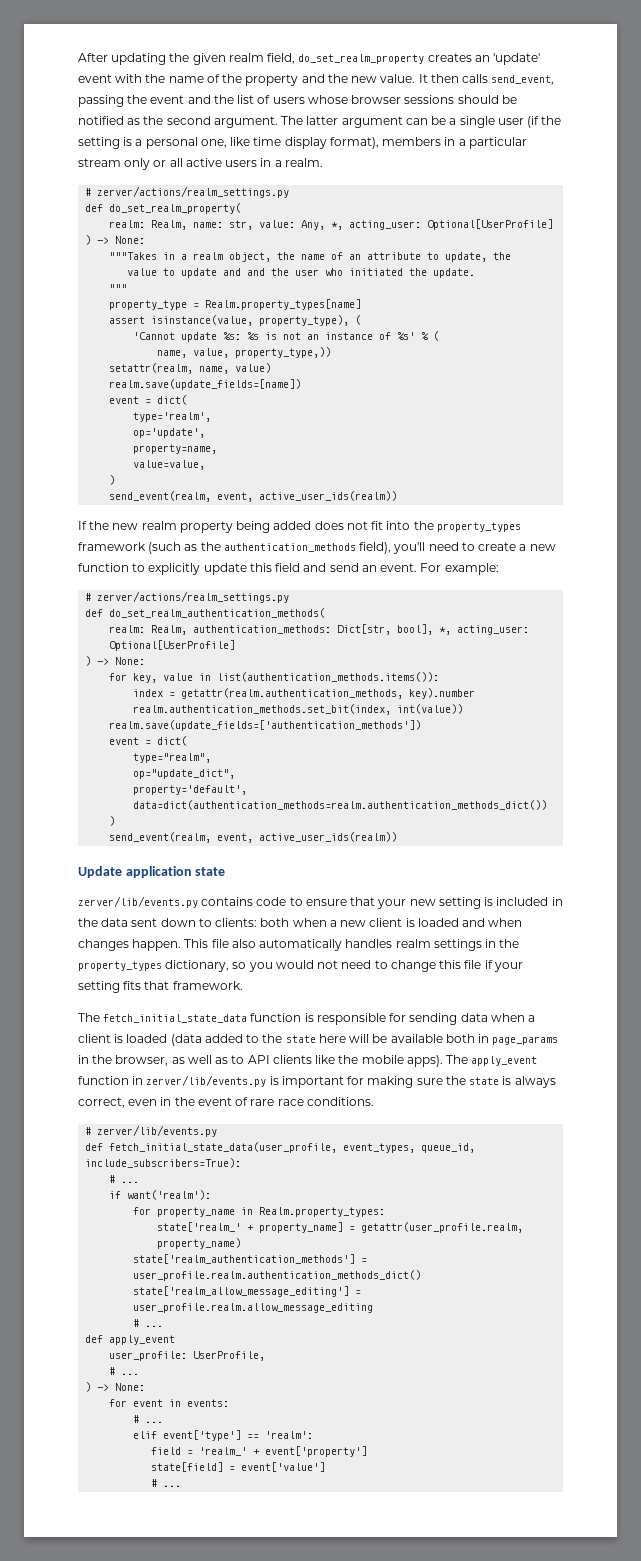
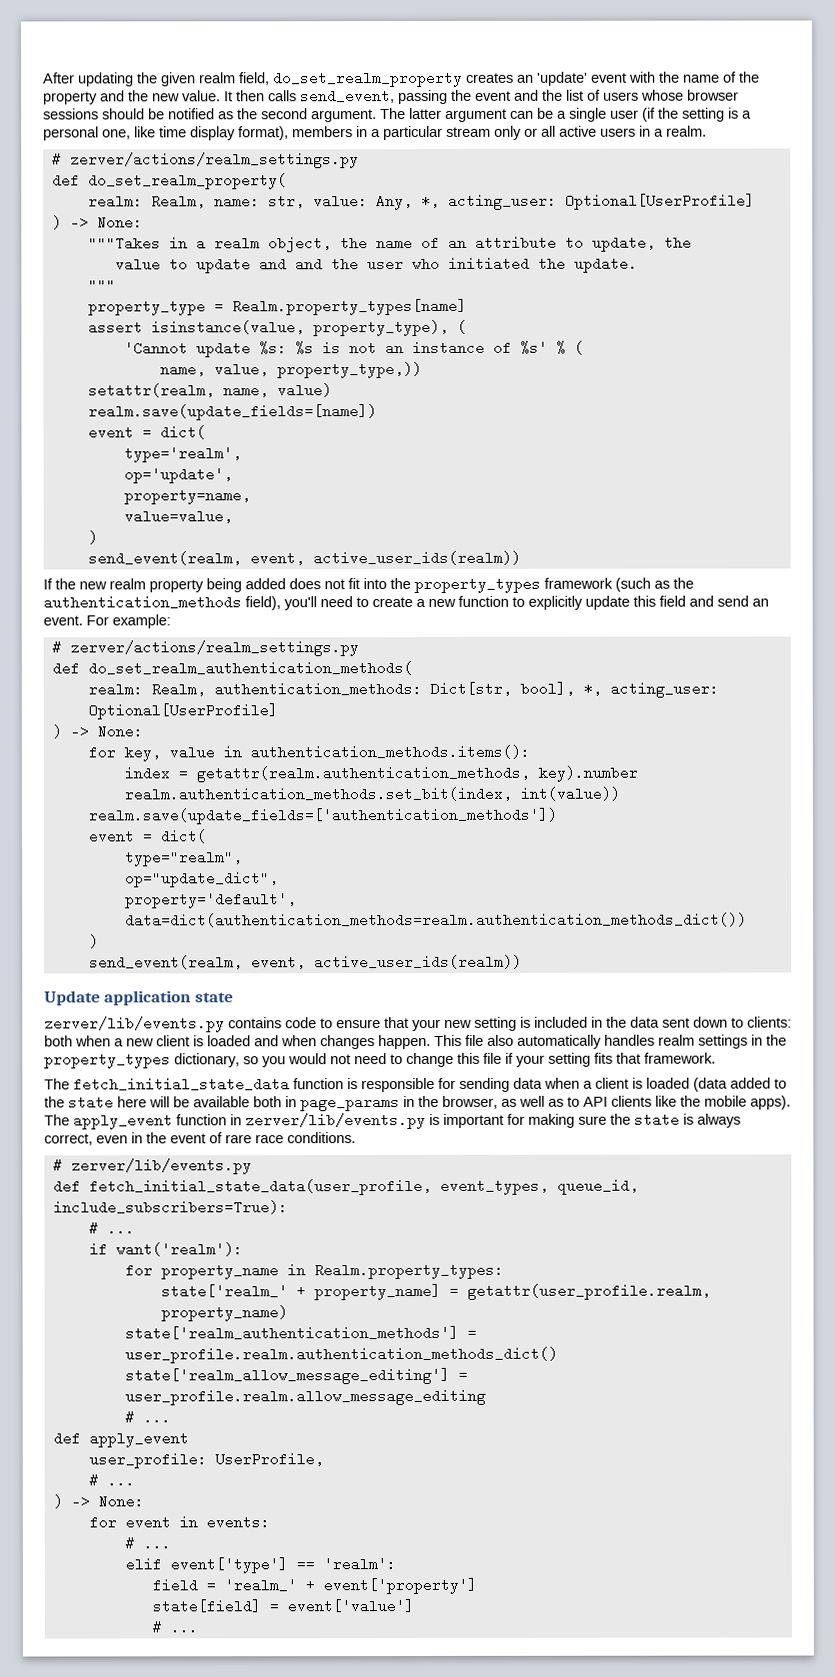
- for key, value in list(authentication_methods.items()):
+ for key, value in authentication_methods.items():

